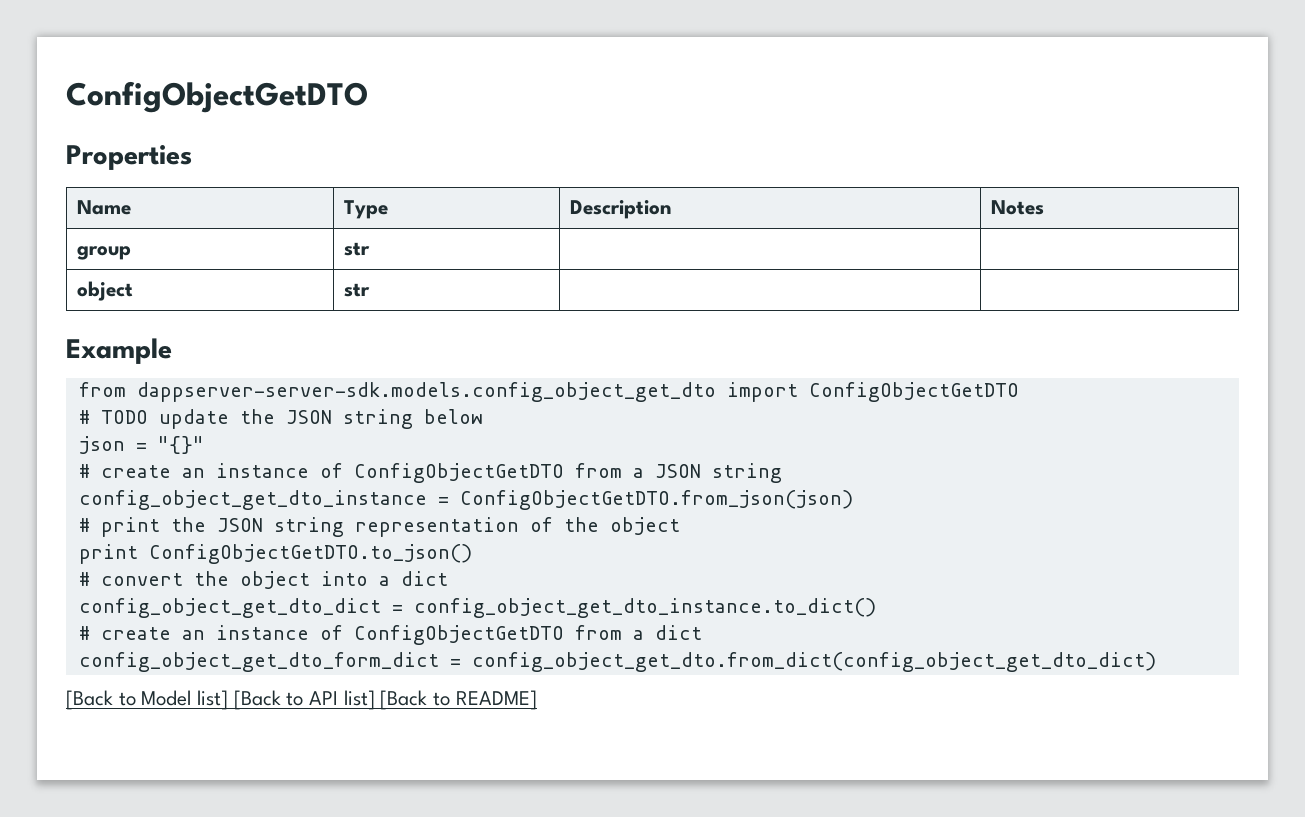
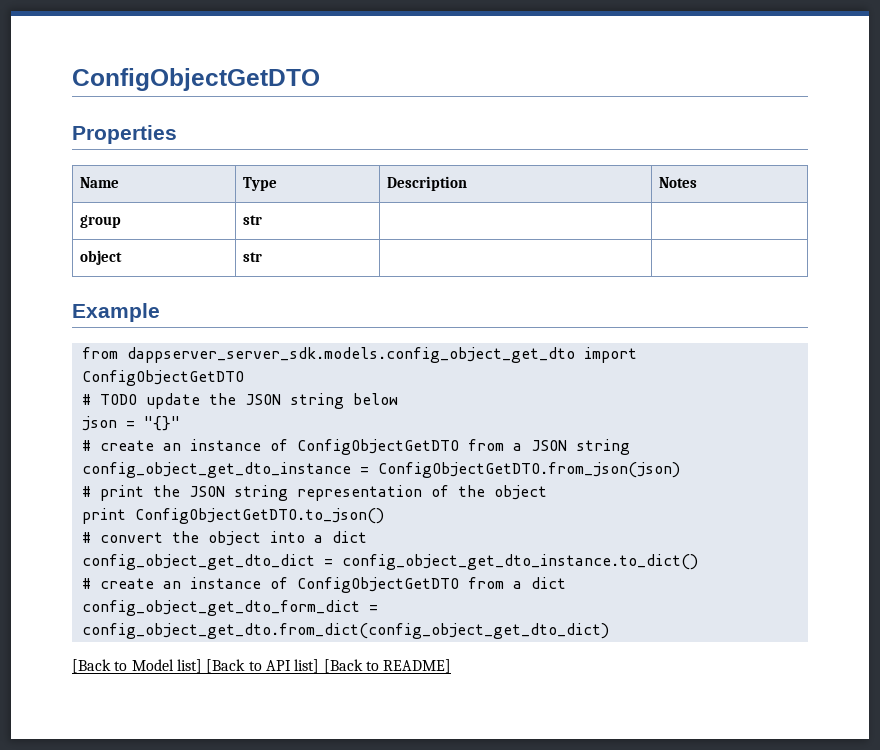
- from dappserver-server-sdk.models.config_object_get_dto import ConfigObjectGetDTO
+ from dappserver_server_sdk.models.config_object_get_dto import ConfigObjectGetDTO

